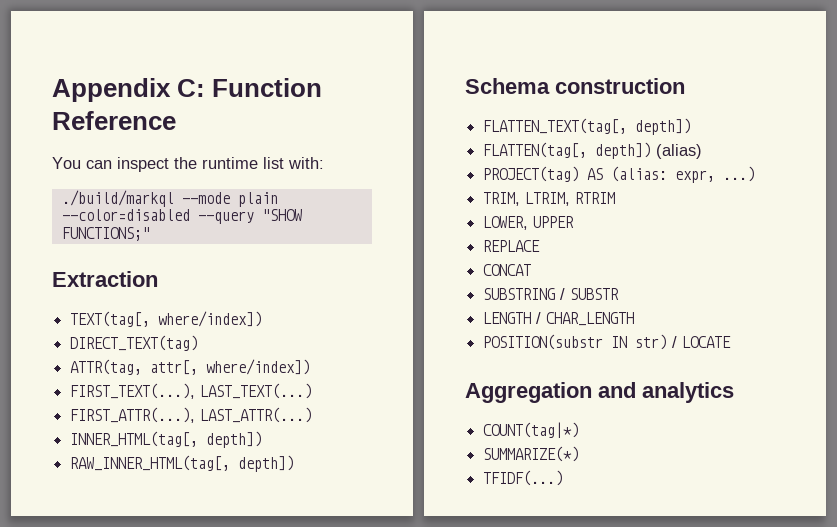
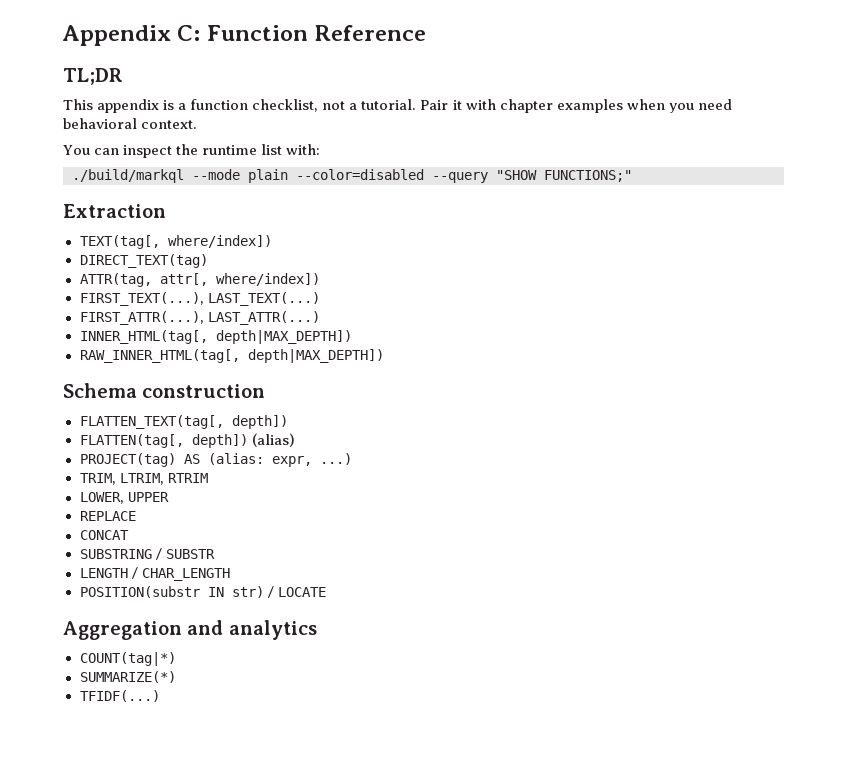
+ TL;DR
+ This appendix is a function checklist, not a tutorial. Pair it with chapter examples when you need behavioral context.
- INNER_HTML(tag[, depth])
+ INNER_HTML(tag[, depth|MAX_DEPTH])
- RAW_INNER_HTML(tag[, depth])
+ RAW_INNER_HTML(tag[, depth|MAX_DEPTH])

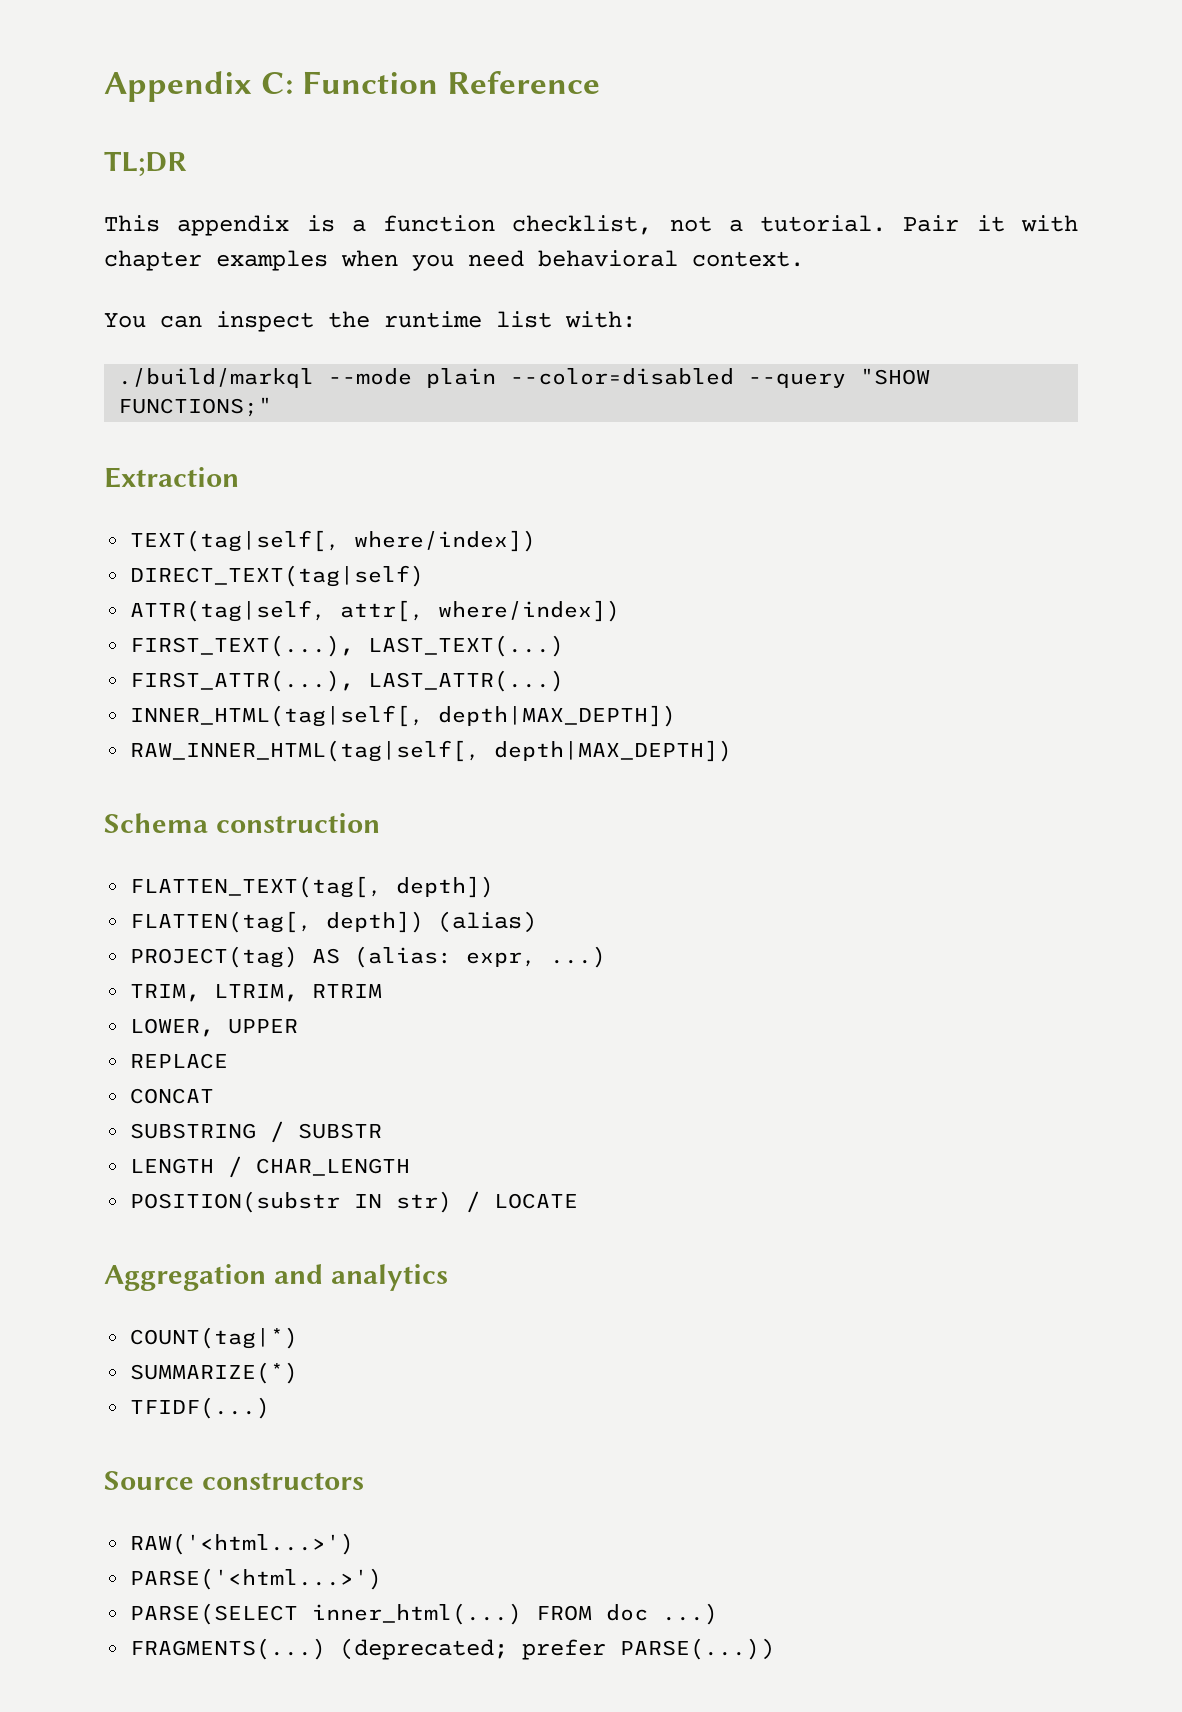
- TEXT(tag[, where/index])
- DIRECT_TEXT(tag)
- ATTR(tag, attr[, where/index])
+ TEXT(tag|self[, where/index])
+ DIRECT_TEXT(tag|self)
+ ATTR(tag|self, attr[, where/index])
- INNER_HTML(tag[, depth|MAX_DEPTH])
- RAW_INNER_HTML(tag[, depth|MAX_DEPTH])
+ INNER_HTML(tag|self[, depth|MAX_DEPTH])
+ RAW_INNER_HTML(tag|self[, depth|MAX_DEPTH])
+ Source constructors
+ RAW('<html...>')
+ PARSE('<html...>')
+ PARSE(SELECT inner_html(...) FROM doc ...)
+ FRAGMENTS(...) (deprecated; prefer PARSE(...))

